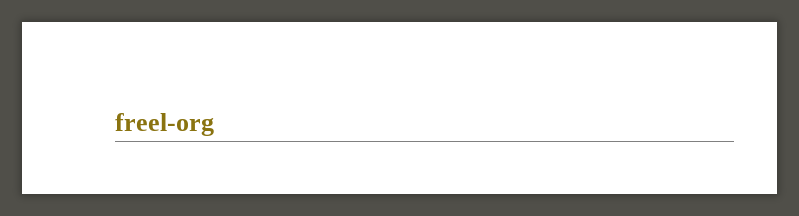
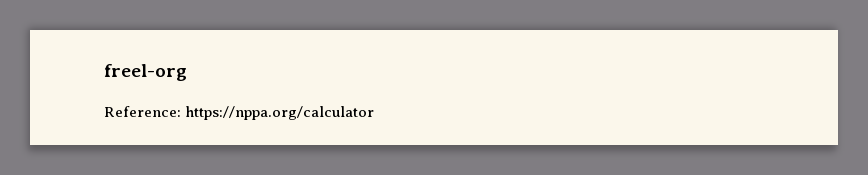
+ Reference: https://nppa.org/calculator

